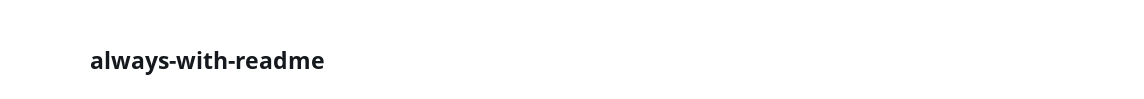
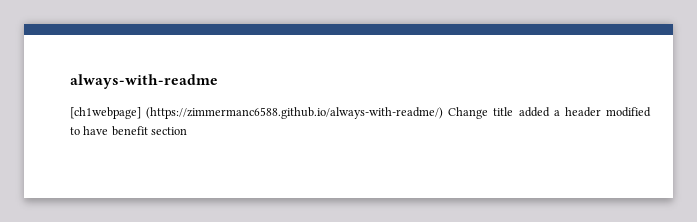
+ [ch1webpage] (https://zimmermanc6588.github.io/always-with-readme/) Change title added a header modified to have benefit section

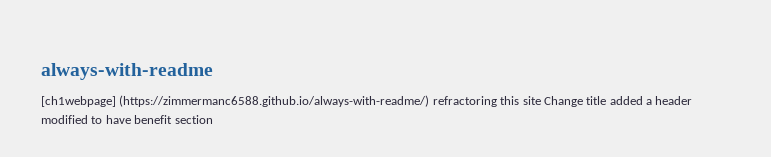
- [ch1webpage] (https://zimmermanc6588.github.io/always-with-readme/) Change title added a header modified to have benefit section
+ [ch1webpage] (https://zimmermanc6588.github.io/always-with-readme/) refractoring this site Change title added a header modified to have benefit section

